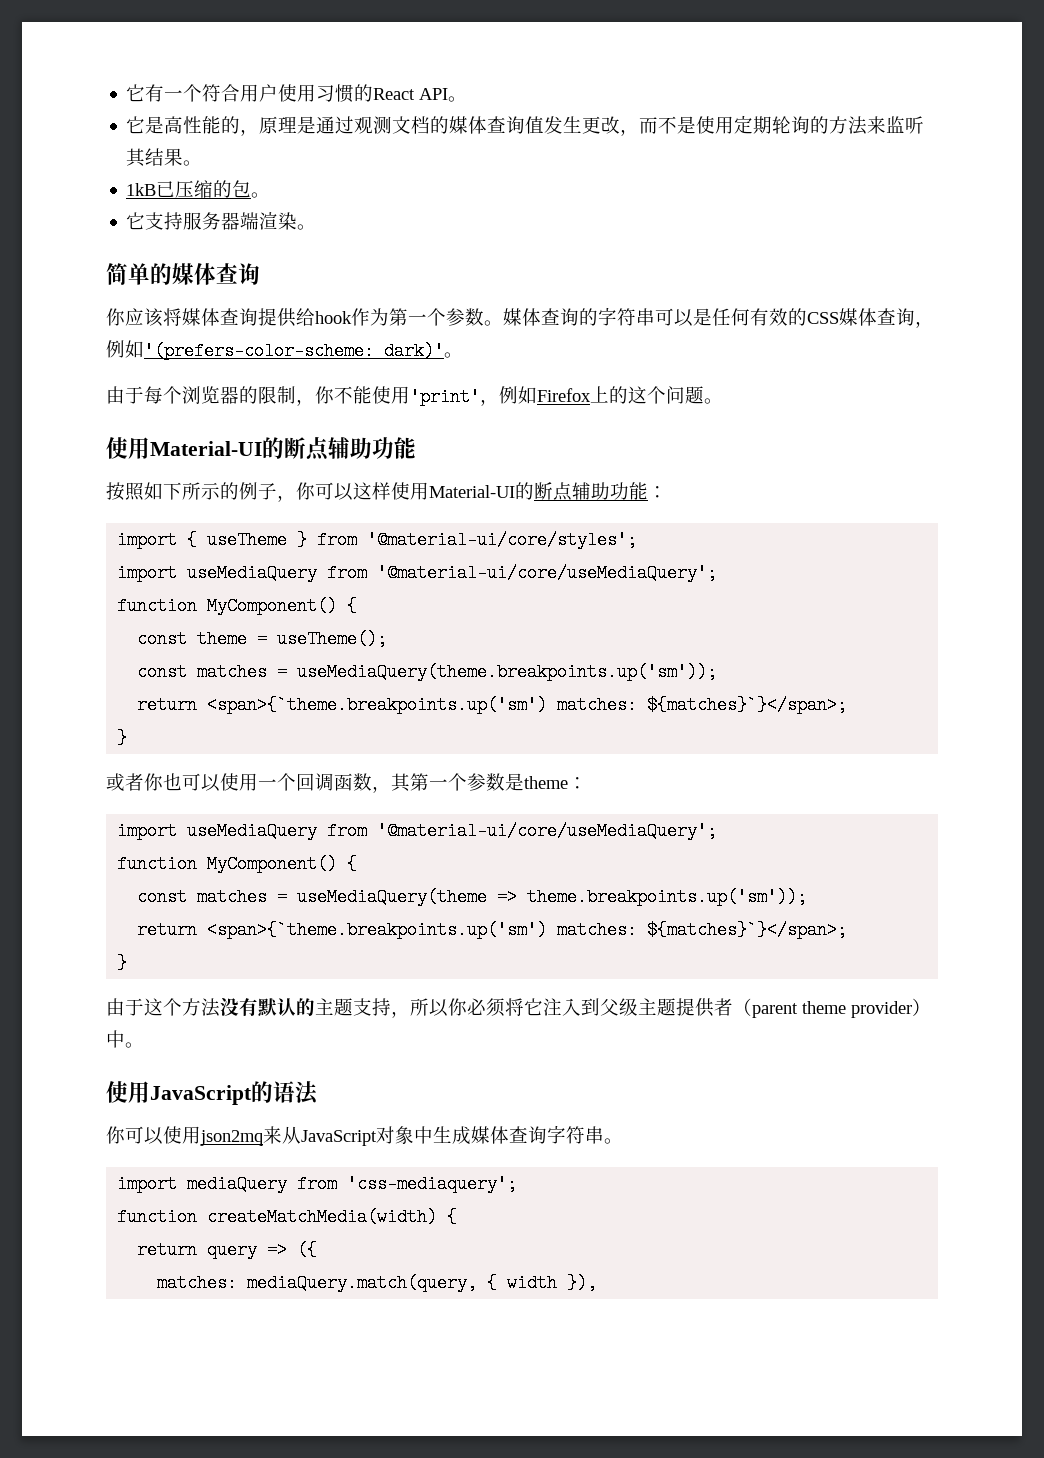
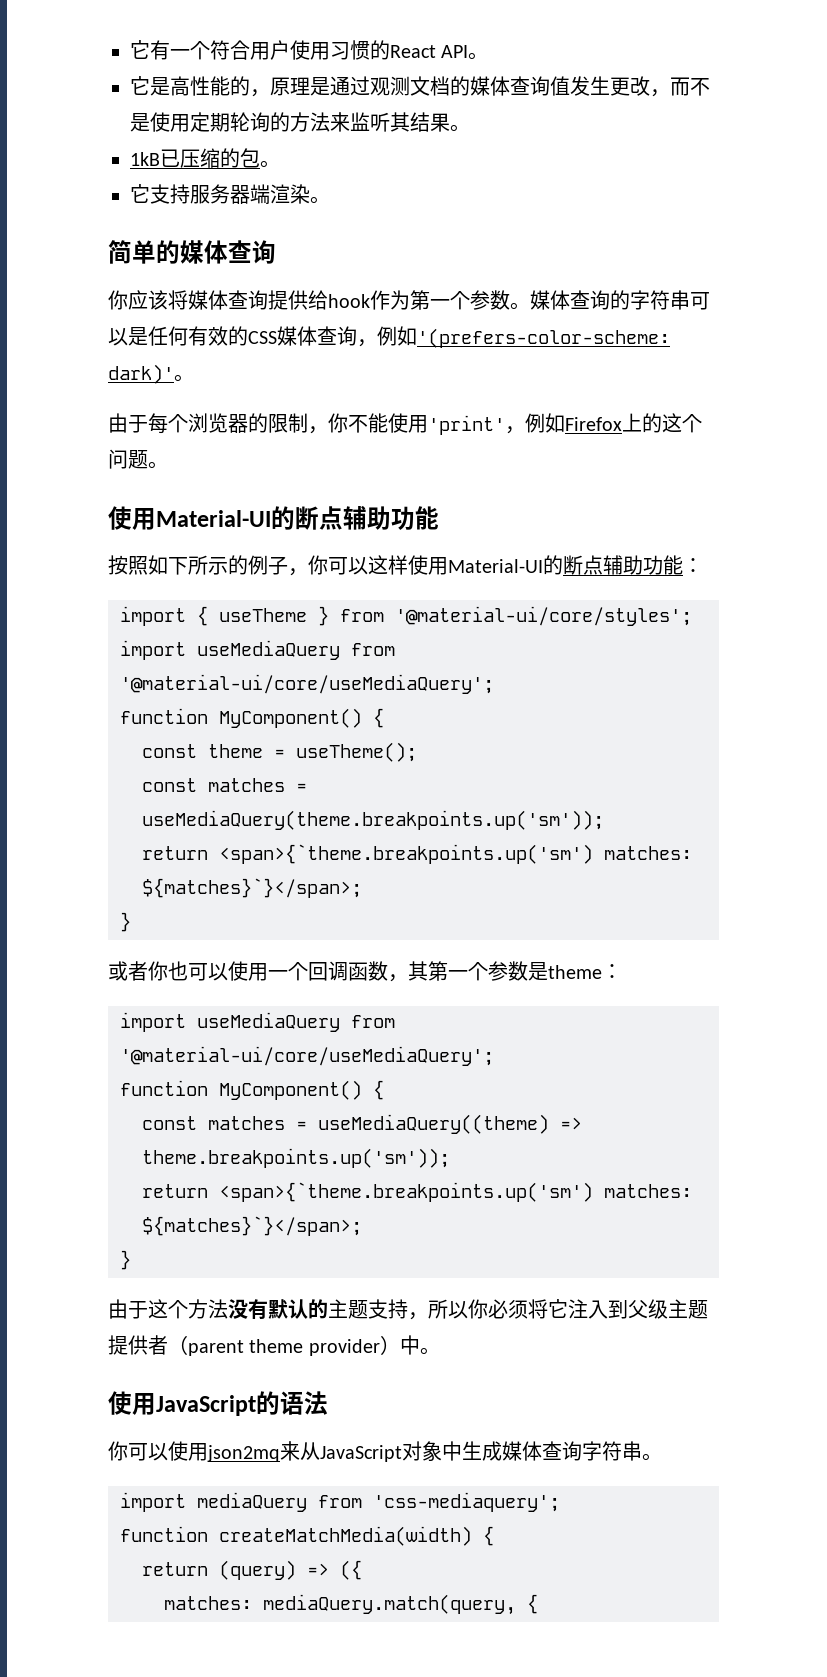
- const matches = useMediaQuery(theme => theme.breakpoints.up('sm'));
+ const matches = useMediaQuery((theme) => theme.breakpoints.up('sm'));
- return query => ({
+ return (query) => ({
- matches: mediaQuery.match(query, { width }),
+ matches: mediaQuery.match(query, {

